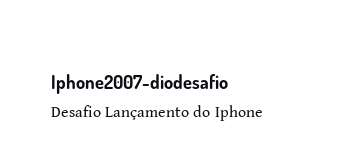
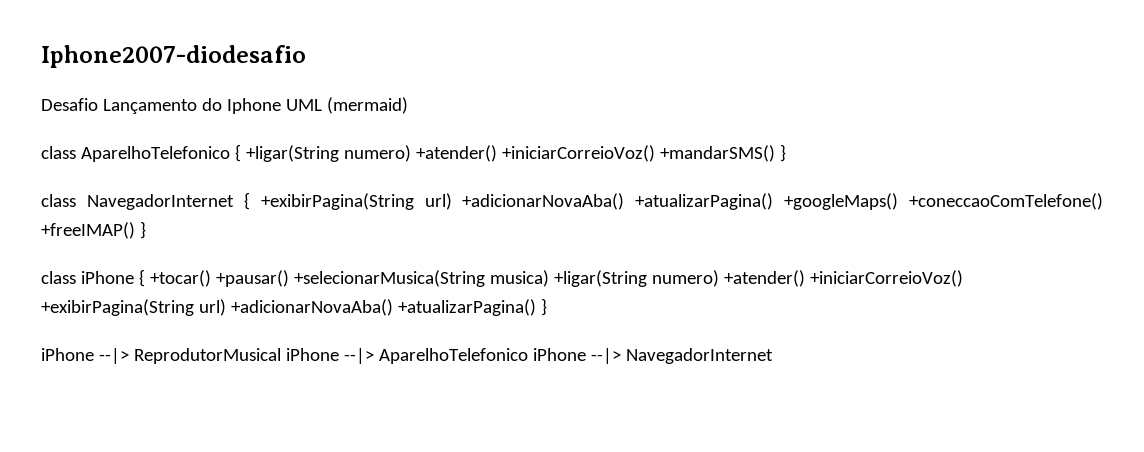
- Desafio Lançamento do Iphone
+ Desafio Lançamento do Iphone UML (mermaid)
+ class AparelhoTelefonico { +ligar(String numero) +atender() +iniciarCorreioVoz() +mandarSMS() }
+ class NavegadorInternet { +exibirPagina(String url) +adicionarNovaAba() +atualizarPagina() +googleMaps() +coneccaoComTelefone() +freeIMAP() }
+ class iPhone { +tocar() +pausar() +selecionarMusica(String musica) +ligar(String numero) +atender() +iniciarCorreioVoz() +exibirPagina(String url) +adicionarNovaAba() +atualizarPagina() }
+ iPhone --|> ReprodutorMusical iPhone --|> AparelhoTelefonico iPhone --|> NavegadorInternet

